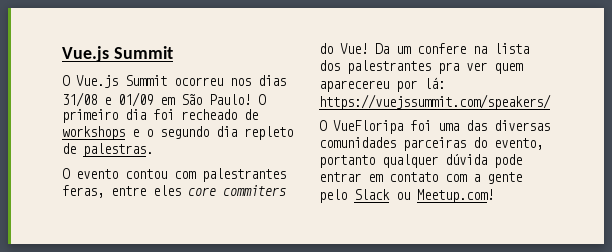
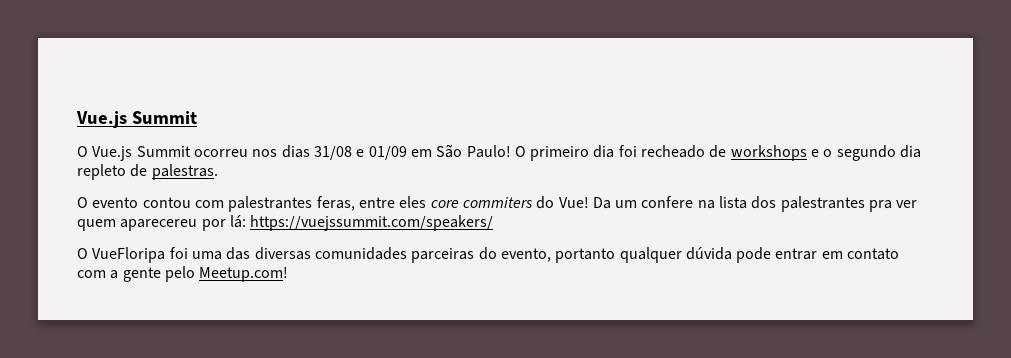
- O VueFloripa foi uma das diversas comunidades parceiras do evento, portanto qualquer dúvida pode entrar em contato com a gente pelo Slack ou Meetup.com!
+ O VueFloripa foi uma das diversas comunidades parceiras do evento, portanto qualquer dúvida pode entrar em contato com a gente pelo Meetup.com!

